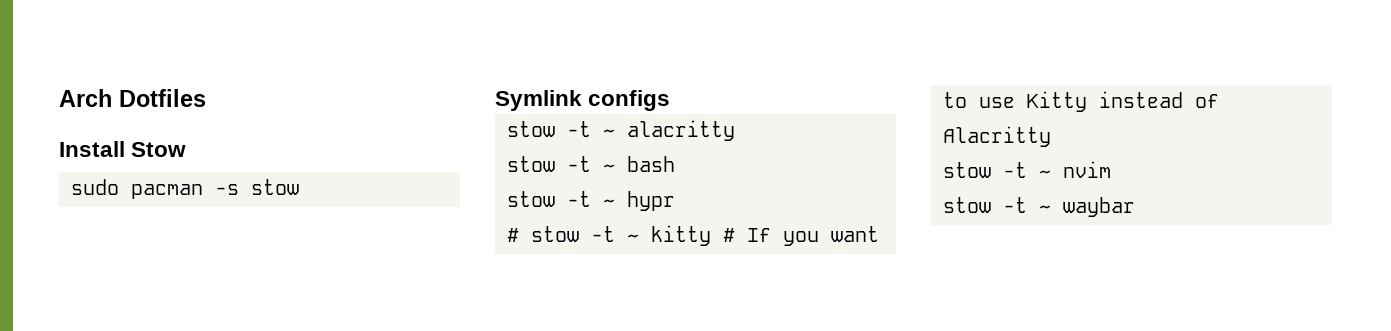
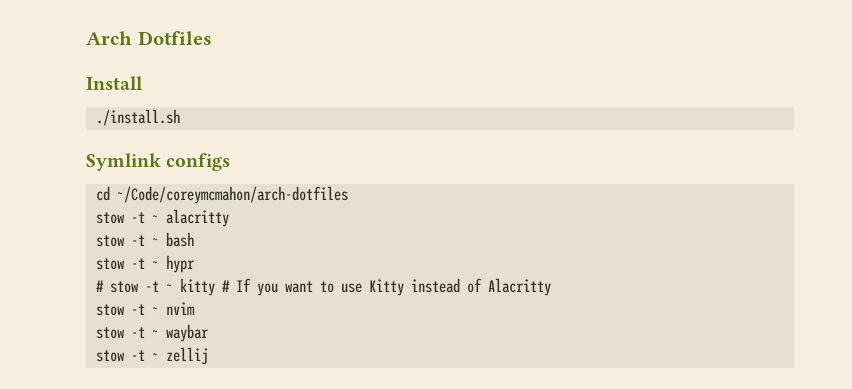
- Install Stow
- sudo pacman -s stow
+ Install
+ ./install.sh
+ cd ~/Code/coreymcmahon/arch-dotfiles
+ stow -t ~ zellij

